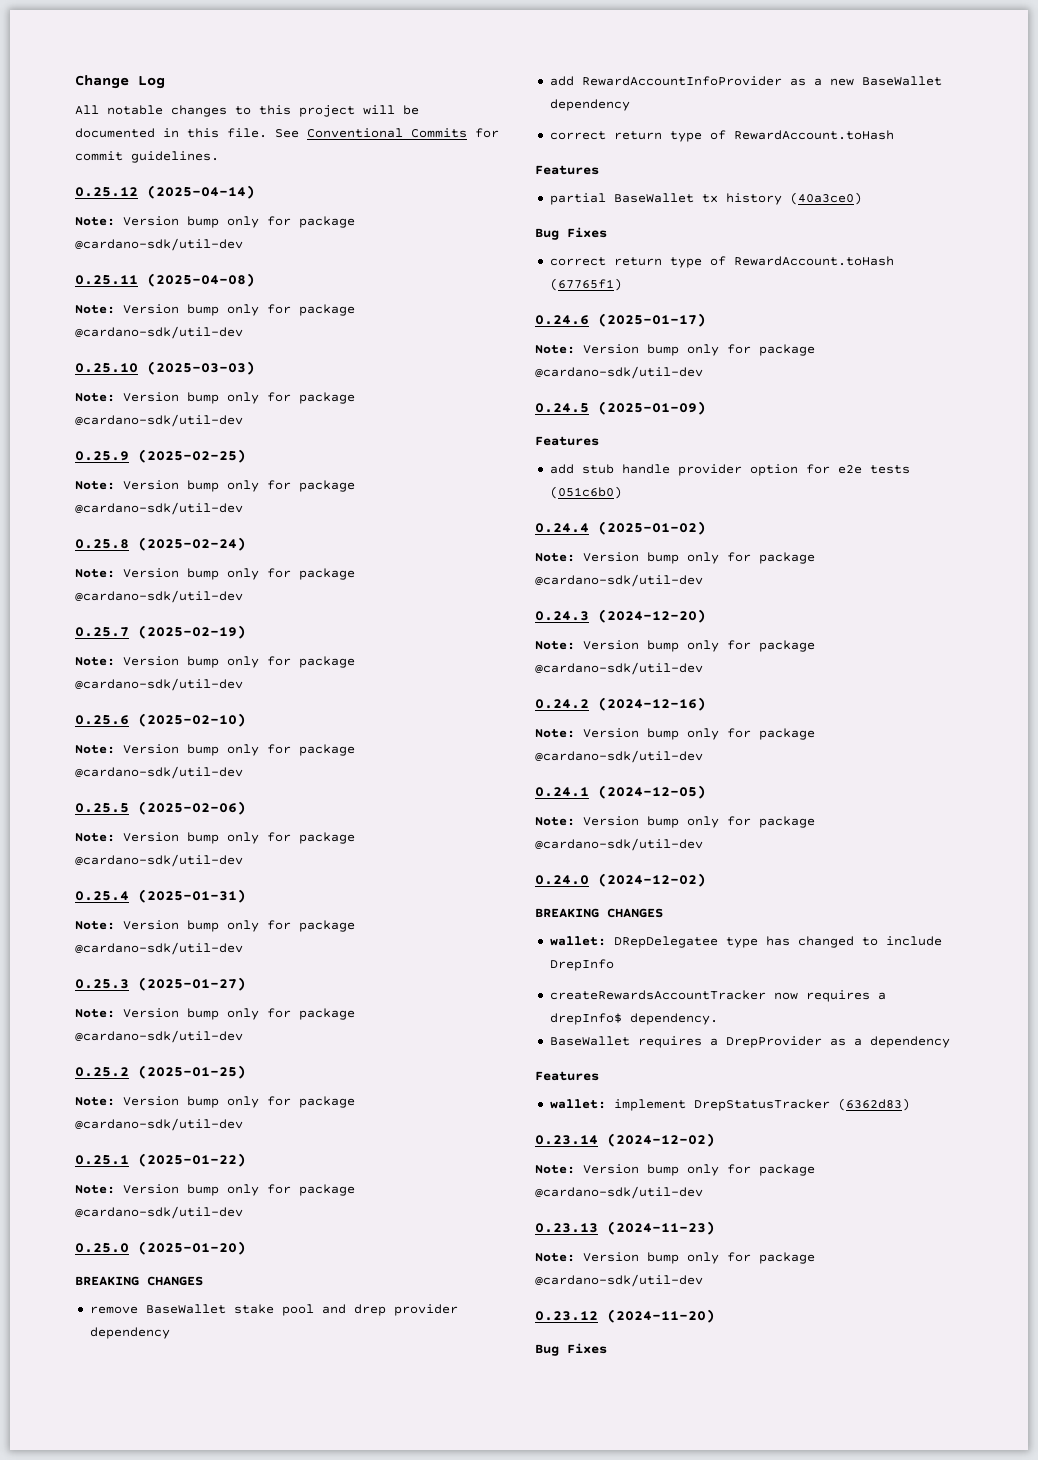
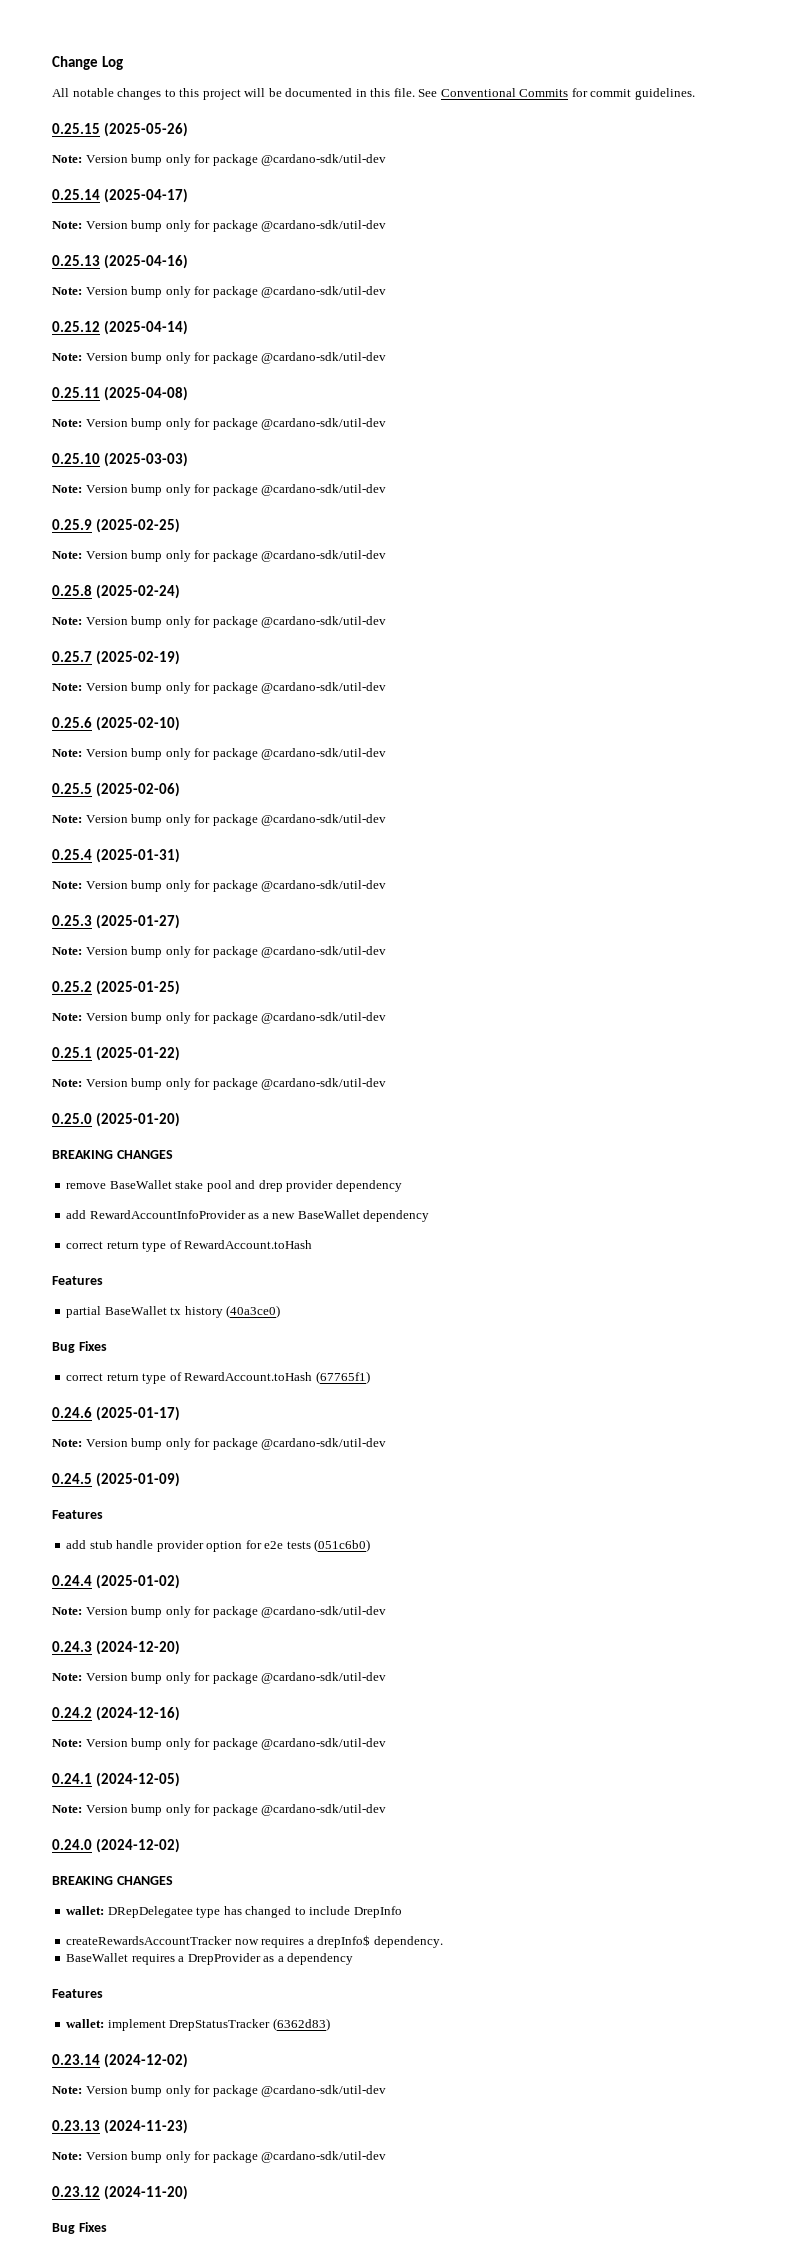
+ 0.25.15 (2025-05-26)
+ Note: Version bump only for package @cardano-sdk/util-dev
+ 0.25.14 (2025-04-17)
+ Note: Version bump only for package @cardano-sdk/util-dev
+ 0.25.13 (2025-04-16)
+ Note: Version bump only for package @cardano-sdk/util-dev

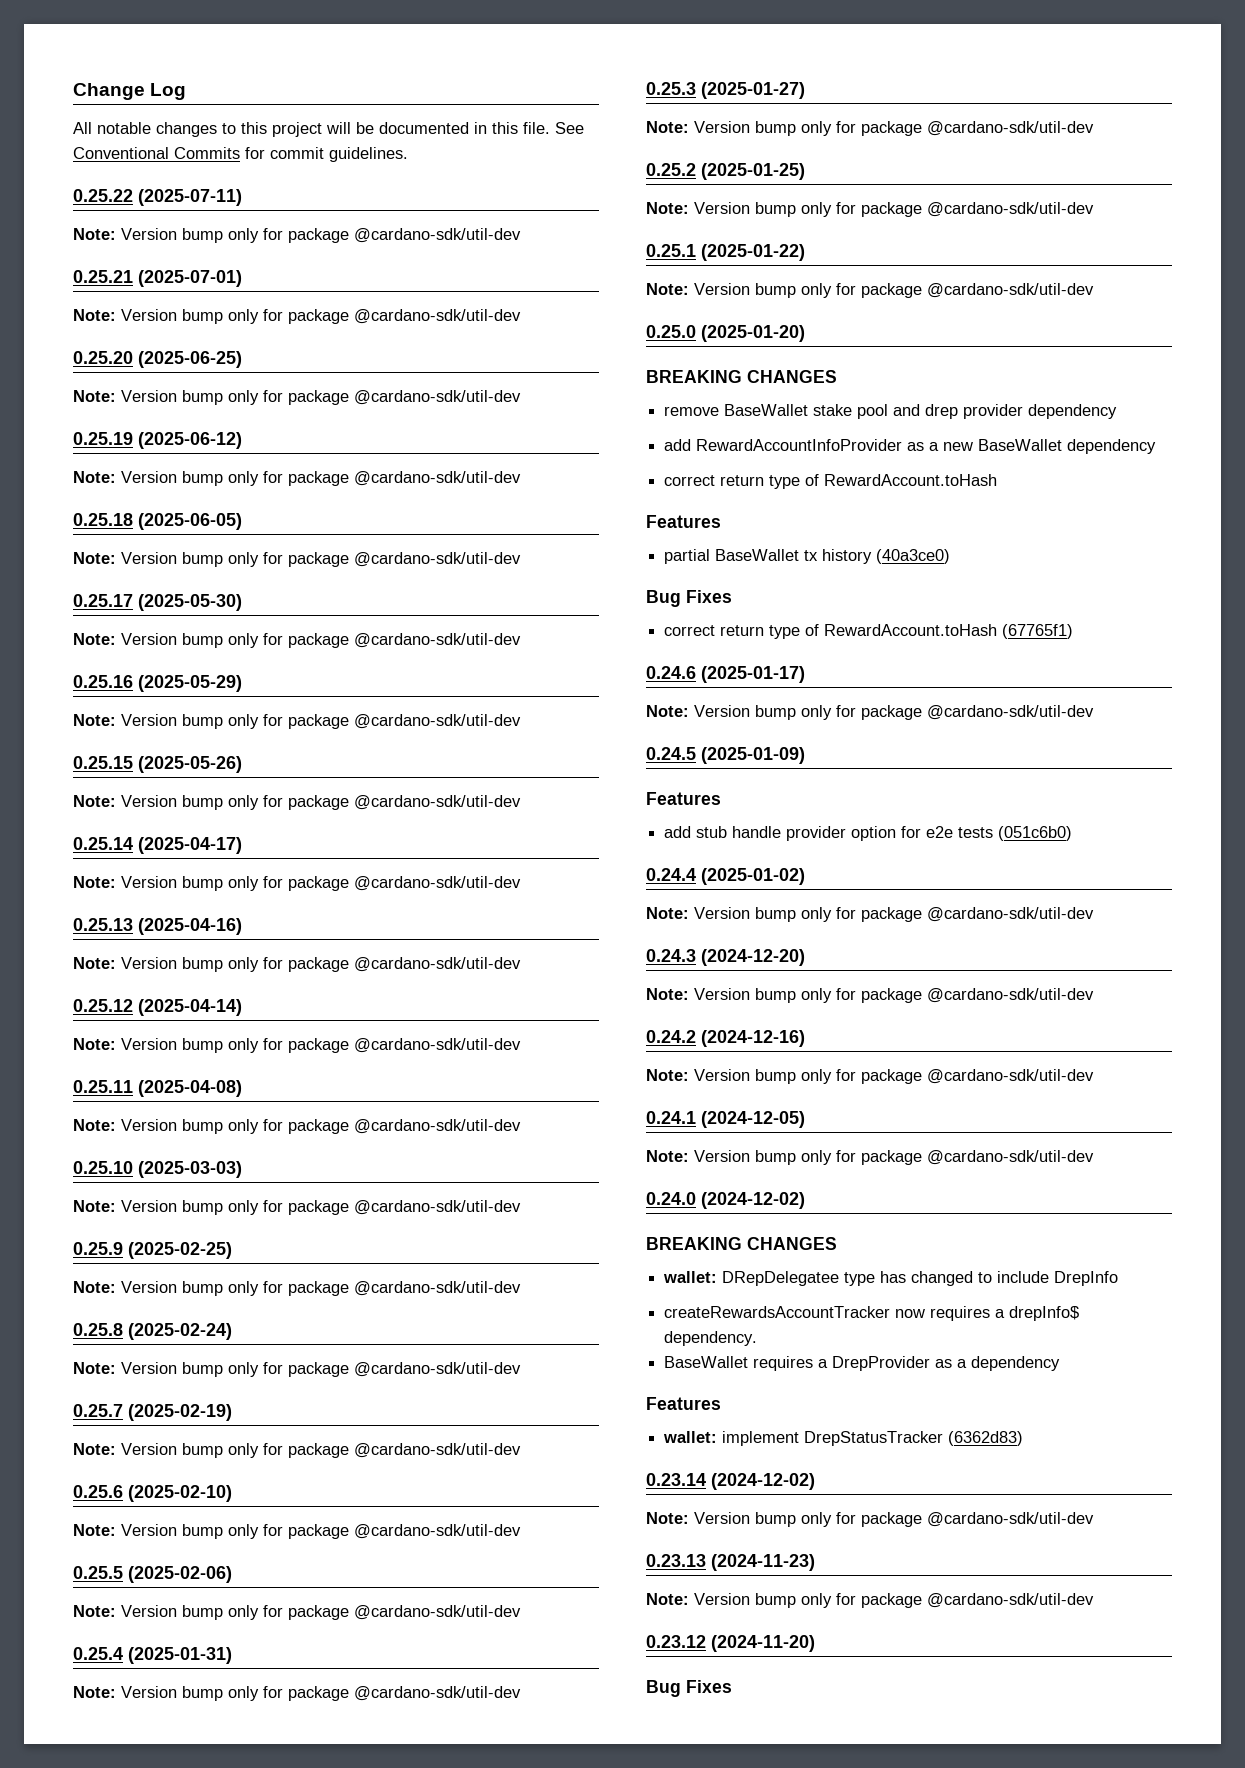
+ 0.25.22 (2025-07-11)
+ Note: Version bump only for package @cardano-sdk/util-dev
+ 0.25.21 (2025-07-01)
+ Note: Version bump only for package @cardano-sdk/util-dev
+ 0.25.20 (2025-06-25)
+ Note: Version bump only for package @cardano-sdk/util-dev
+ 0.25.19 (2025-06-12)
+ Note: Version bump only for package @cardano-sdk/util-dev
+ 0.25.18 (2025-06-05)
+ Note: Version bump only for package @cardano-sdk/util-dev
+ 0.25.17 (2025-05-30)
+ Note: Version bump only for package @cardano-sdk/util-dev
+ 0.25.16 (2025-05-29)
+ Note: Version bump only for package @cardano-sdk/util-dev

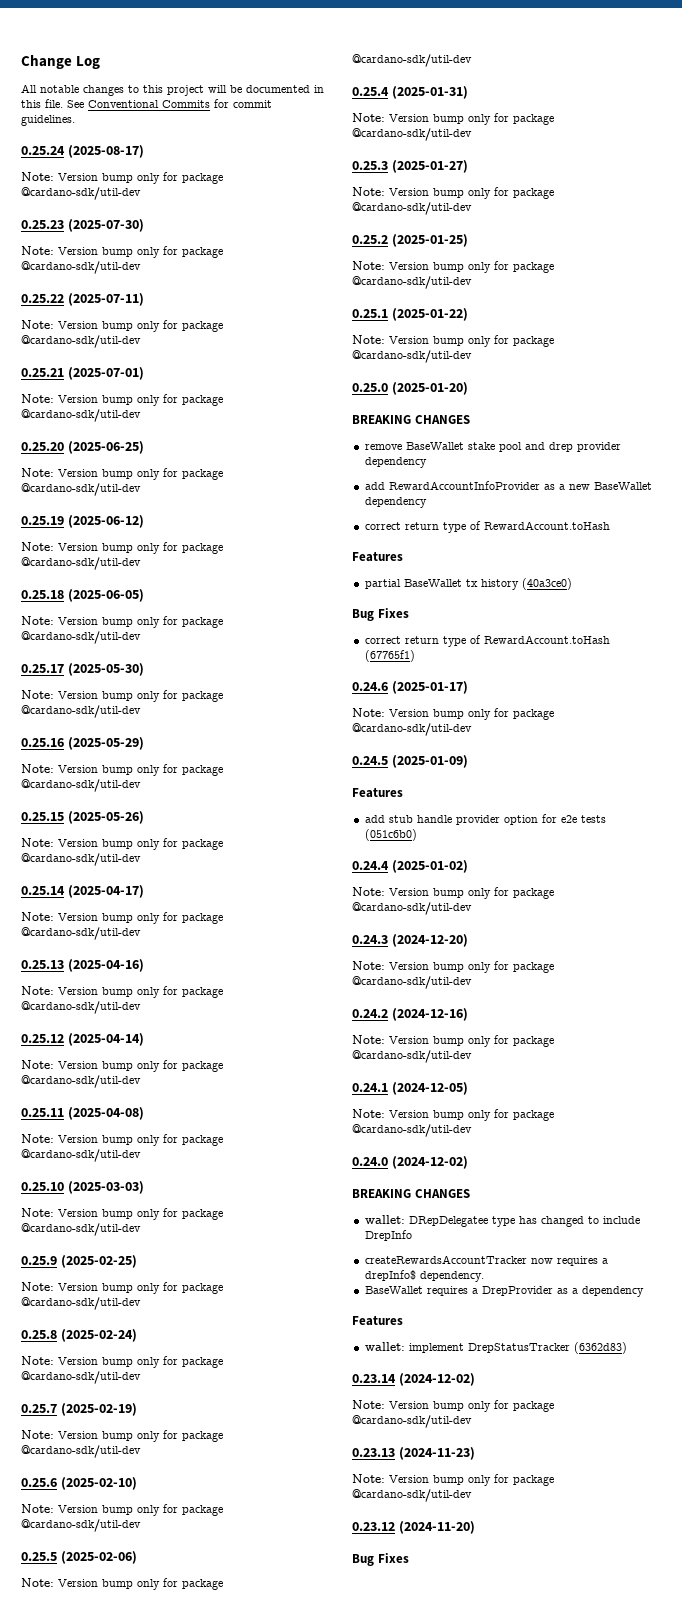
+ 0.25.24 (2025-08-17)
+ Note: Version bump only for package @cardano-sdk/util-dev
+ 0.25.23 (2025-07-30)
+ Note: Version bump only for package @cardano-sdk/util-dev

